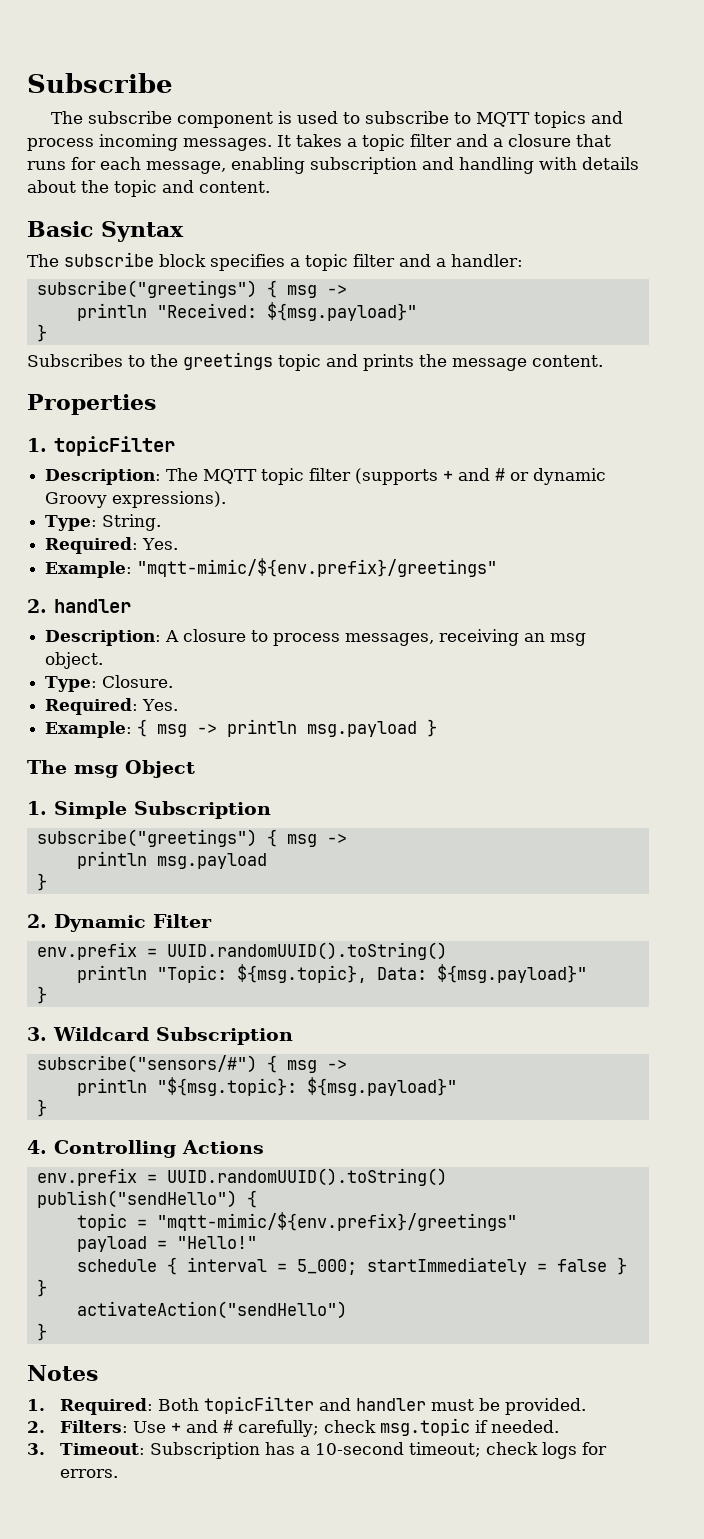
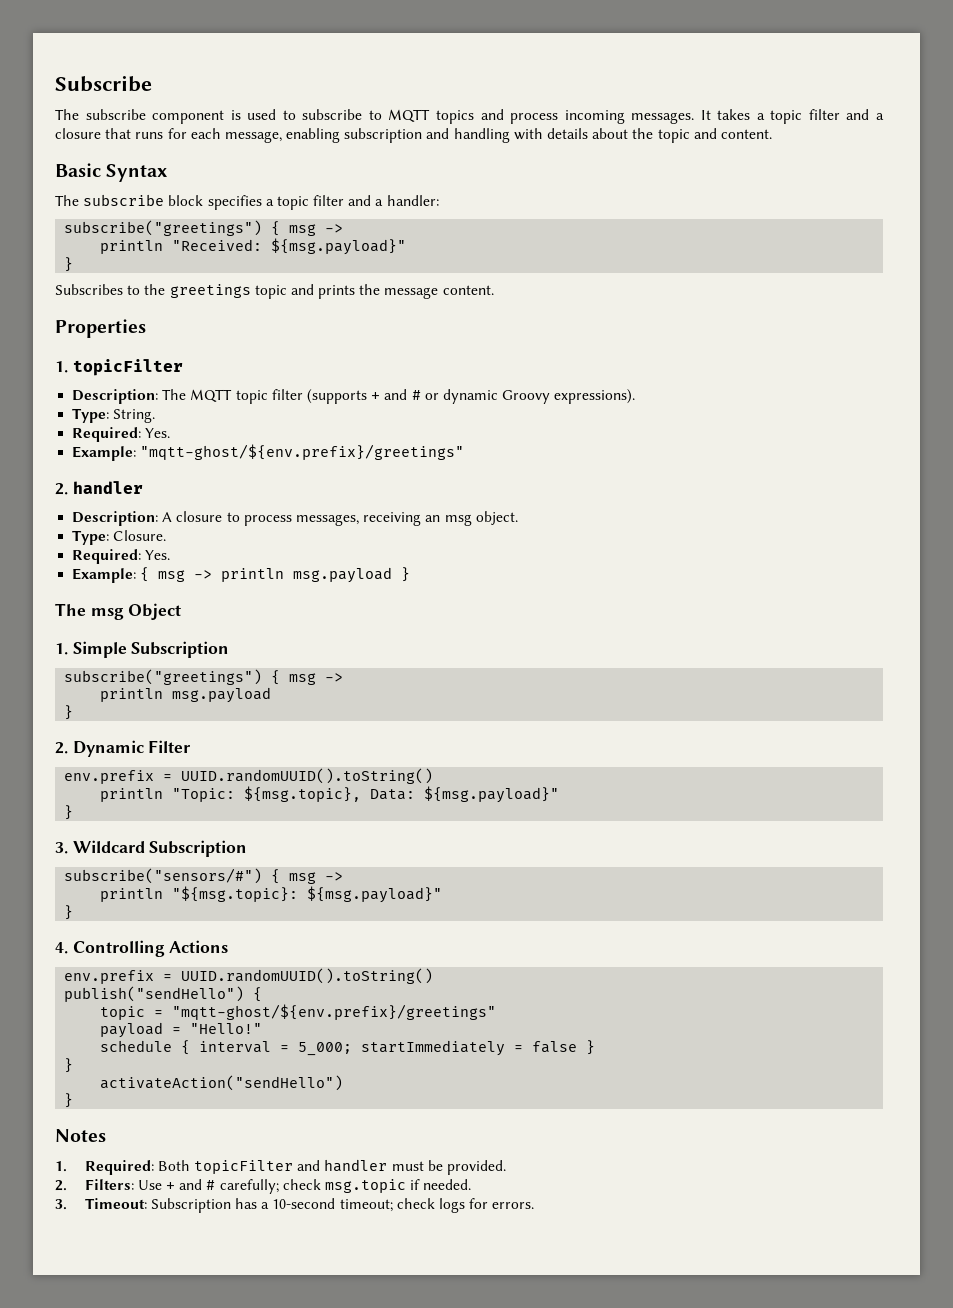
- Example: "mqtt-mimic/${env.prefix}/greetings"
+ Example: "mqtt-ghost/${env.prefix}/greetings"
- topic = "mqtt-mimic/${env.prefix}/greetings"
+ topic = "mqtt-ghost/${env.prefix}/greetings"

